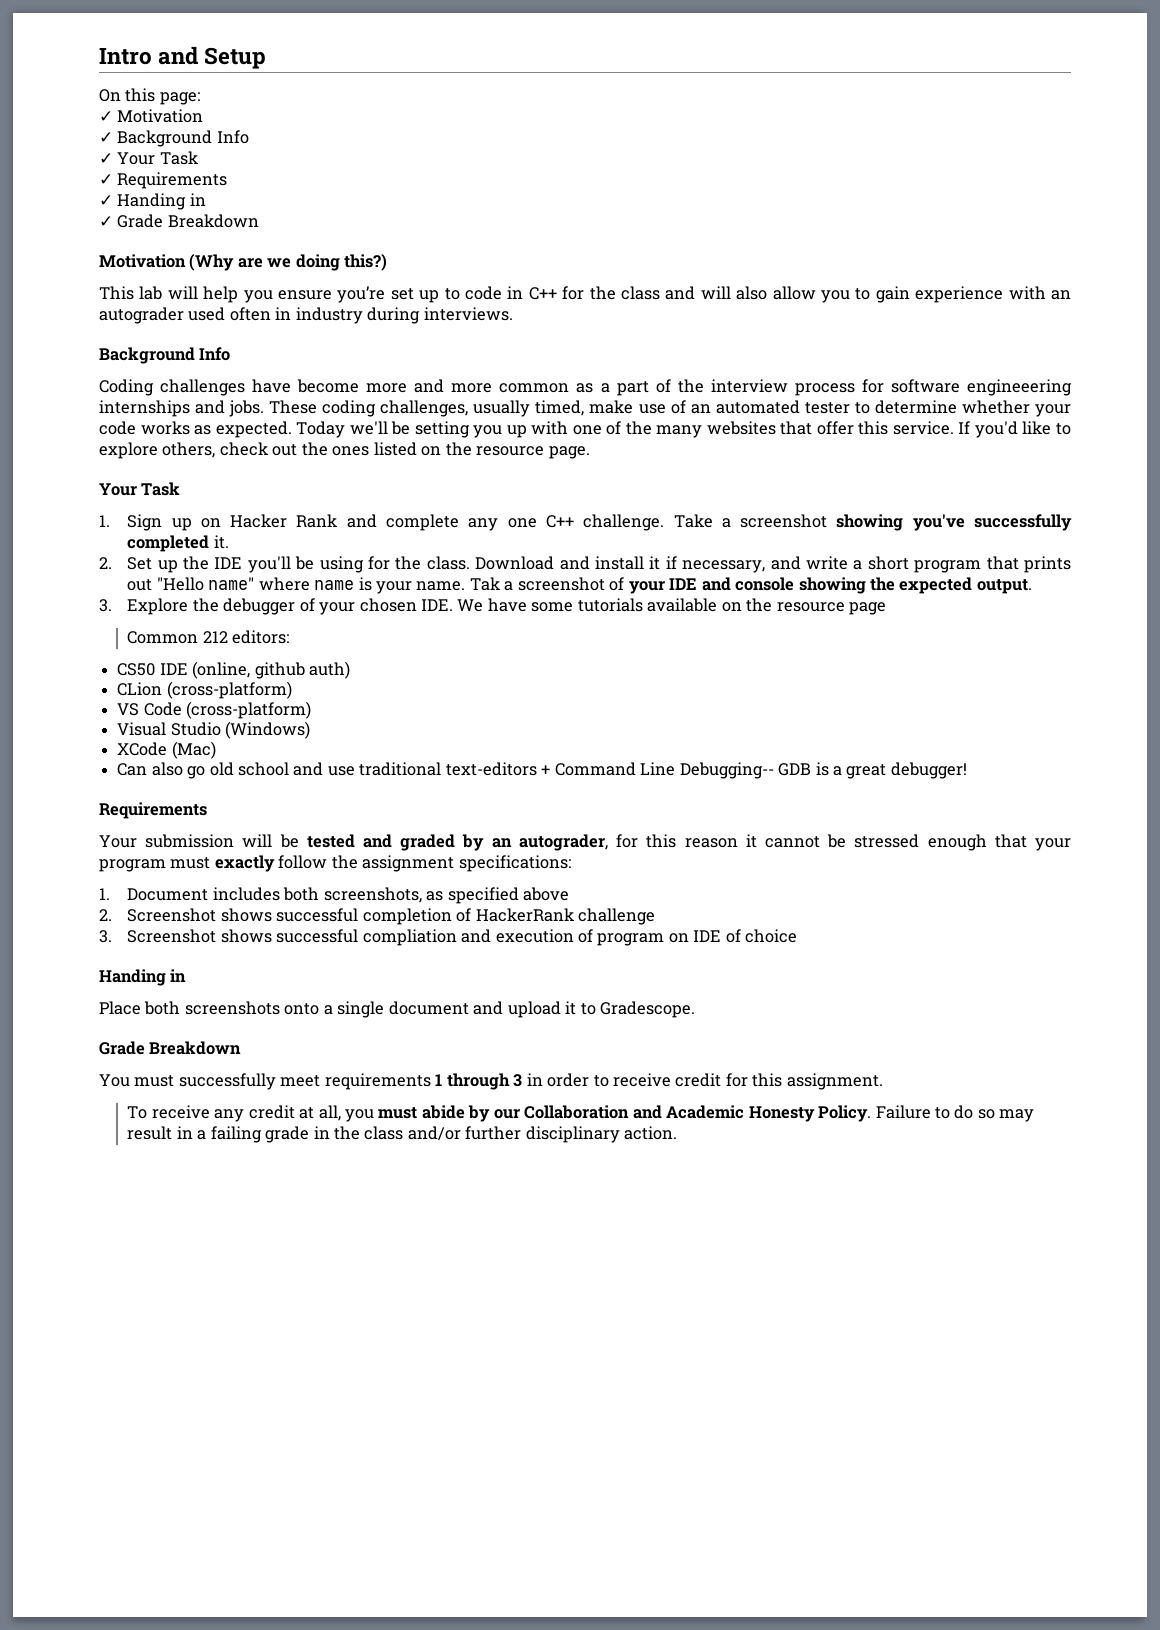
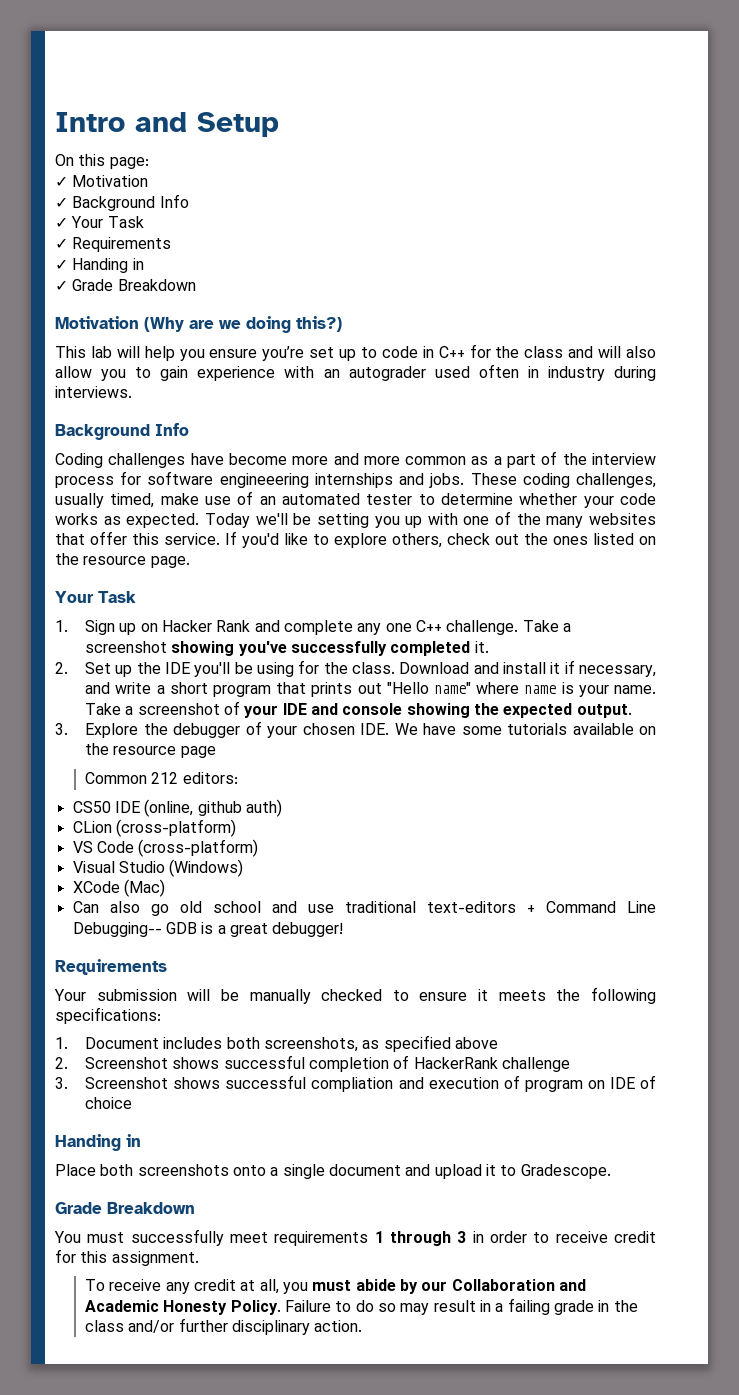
- Tak a screenshot of your IDE and console showing the expected output.
+ Take a screenshot of your IDE and console showing the expected output.
- Your submission will be tested and graded by an autograder, for this reason it cannot be stressed enough that your program must exactly follow the assignment specifications:
+ Your submission will be manually checked to ensure it meets the following specifications:

